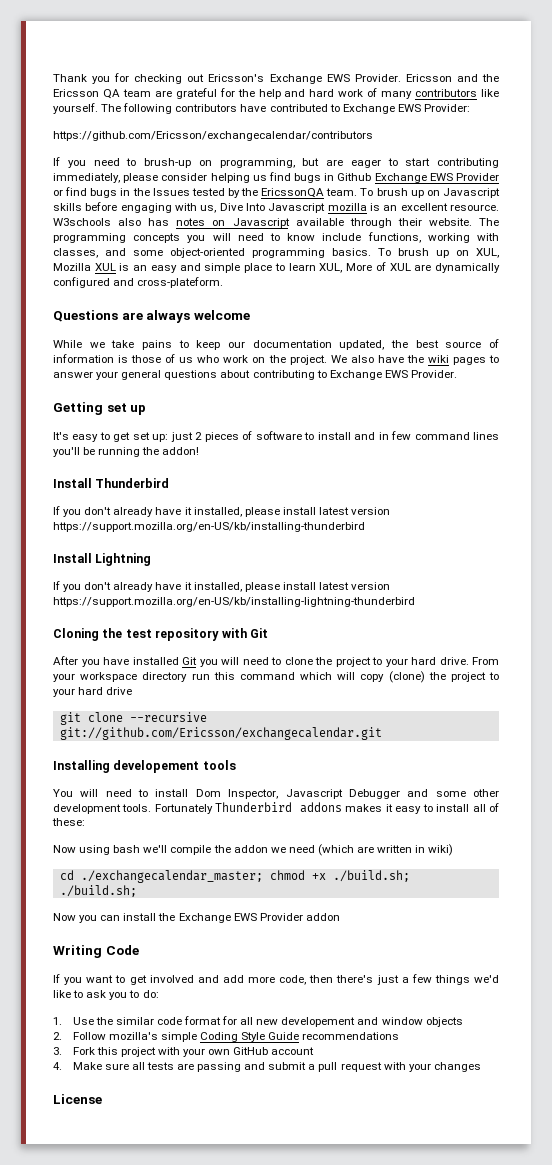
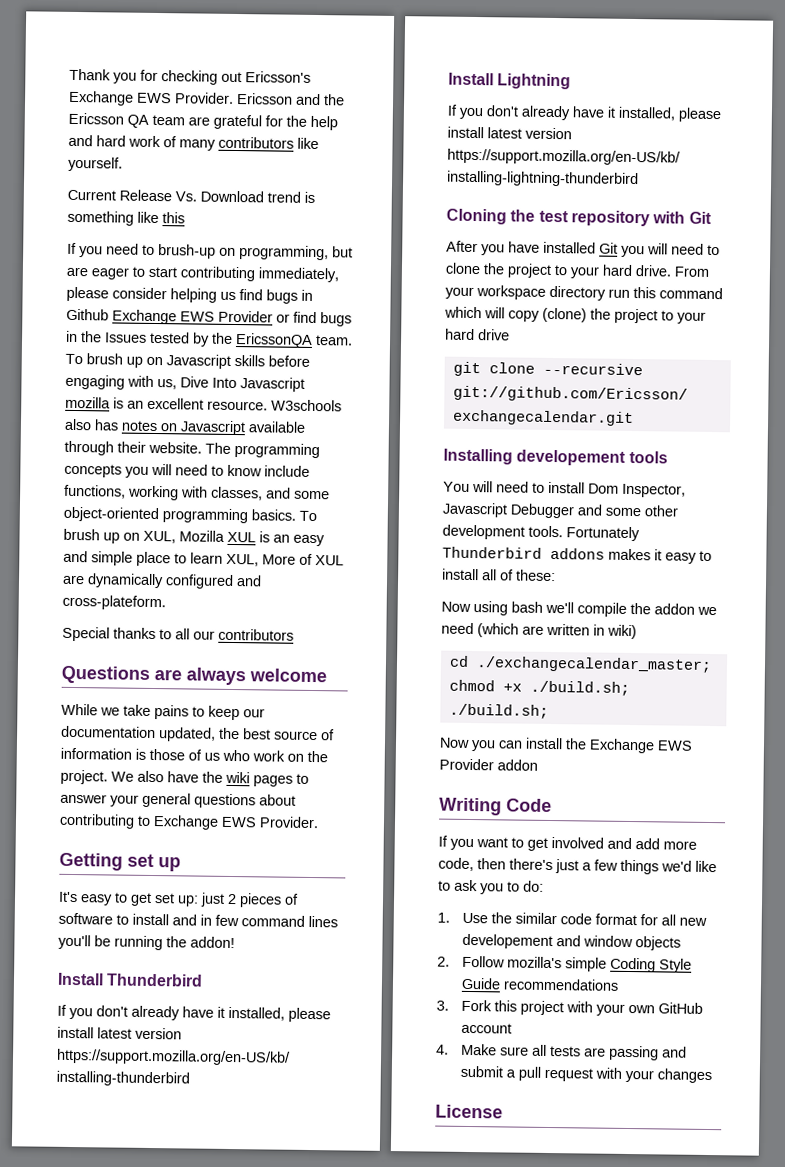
- Ericsson and the Ericsson QA team are grateful for the help and hard work of many contributors like yourself. The following contributors have contributed to Exchange EWS Provider:
- https://github.com/Ericsson/exchangecalendar/contributors
+ Ericsson and the Ericsson QA team are grateful for the help and hard work of many contributors like yourself.
+ Current Release Vs. Download trend is something like this
+ Special thanks to all our contributors

